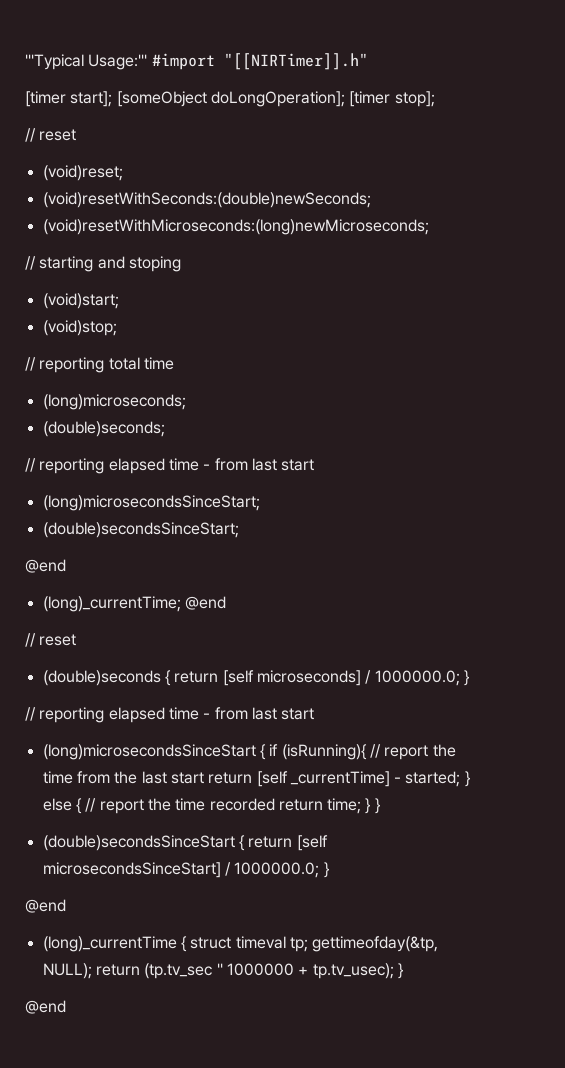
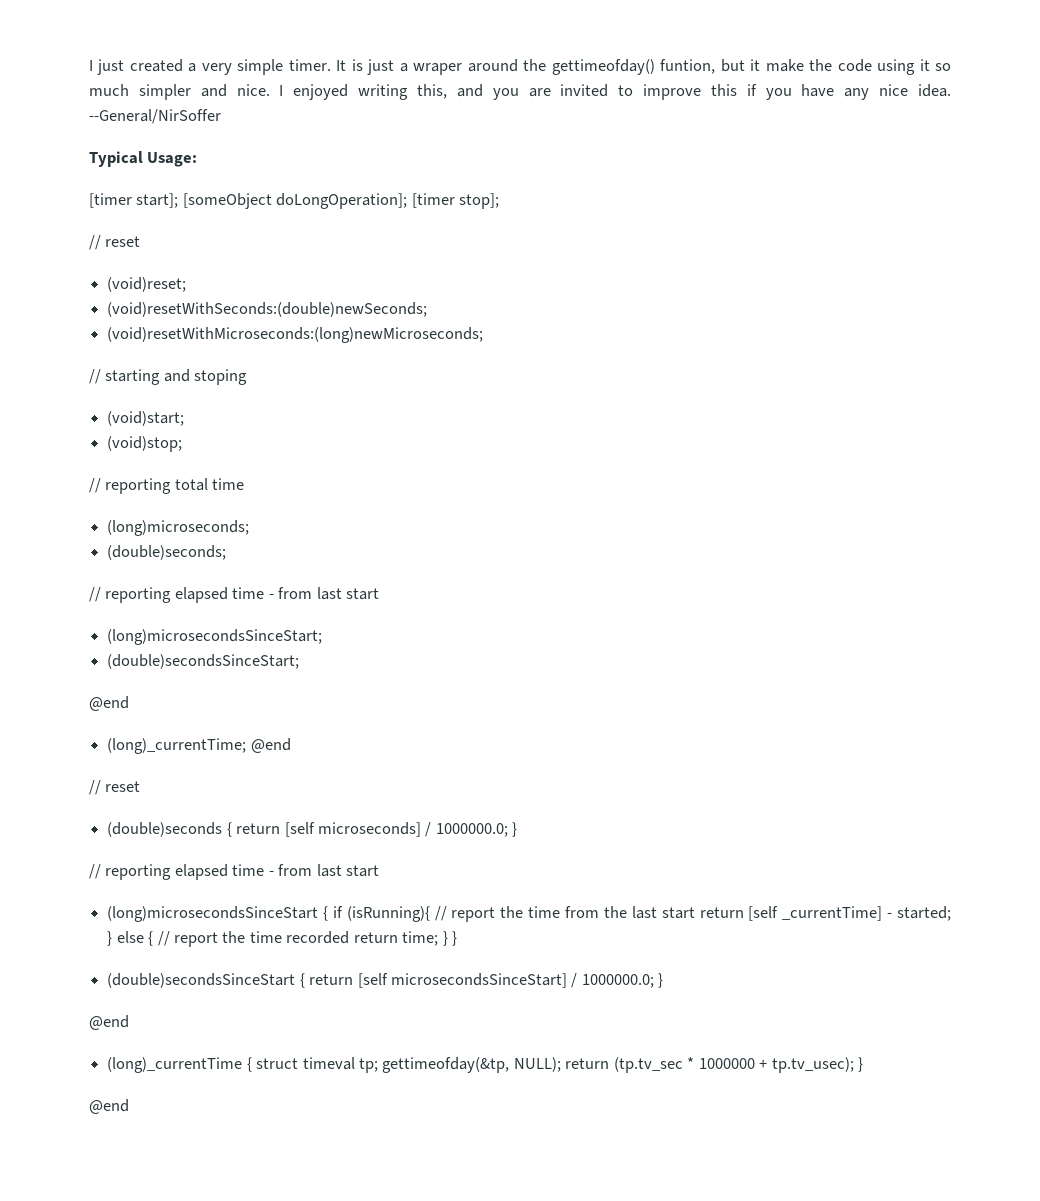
- '''Typical Usage:''' #import "[[NIRTimer]].h"
+ I just created a very simple timer. It is just a wraper around the gettimeofday() funtion, but it make the code using it so much simpler and nice. I enjoyed writing this, and you are invited to improve this if you have any nice idea. --General/NirSoffer
+ Typical Usage:
- (long)_currentTime { struct timeval tp; gettimeofday(&tp, NULL); return (tp.tv_sec '' 1000000 + tp.tv_usec); }
+ (long)_currentTime { struct timeval tp; gettimeofday(&tp, NULL); return (tp.tv_sec * 1000000 + tp.tv_usec); }

